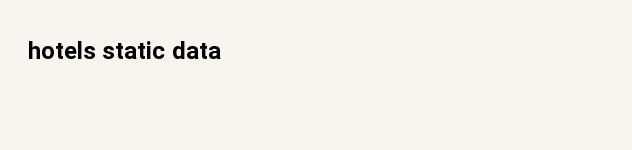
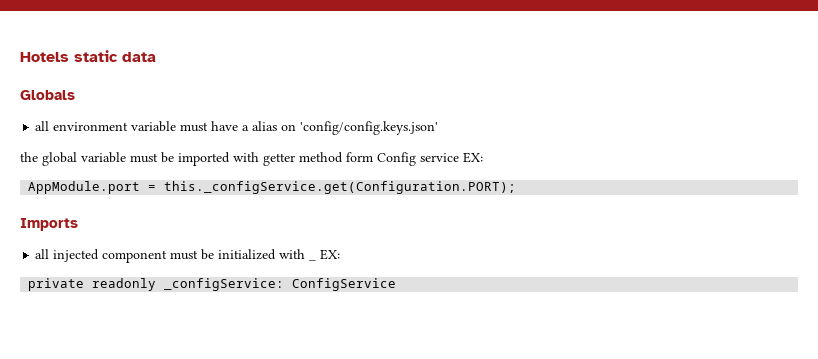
- hotels static data
+ Hotels static data
+ Globals
+ all environment variable must have a alias on 'config/config.keys.json'
+ the global variable must be imported with getter method form Config service EX:
+ AppModule.port = this._configService.get(Configuration.PORT);
+ Imports
+ all injected component must be initialized with _ EX:
+ private readonly _configService: ConfigService

